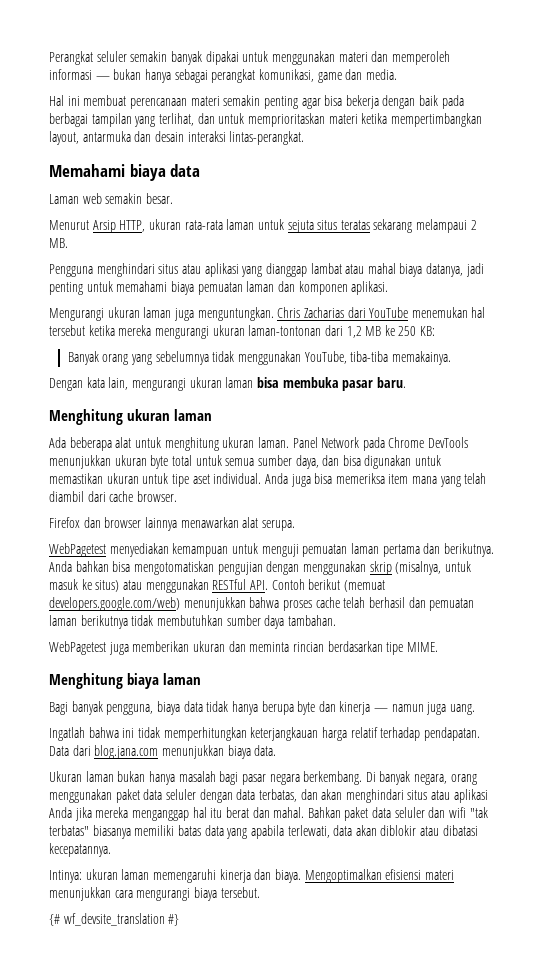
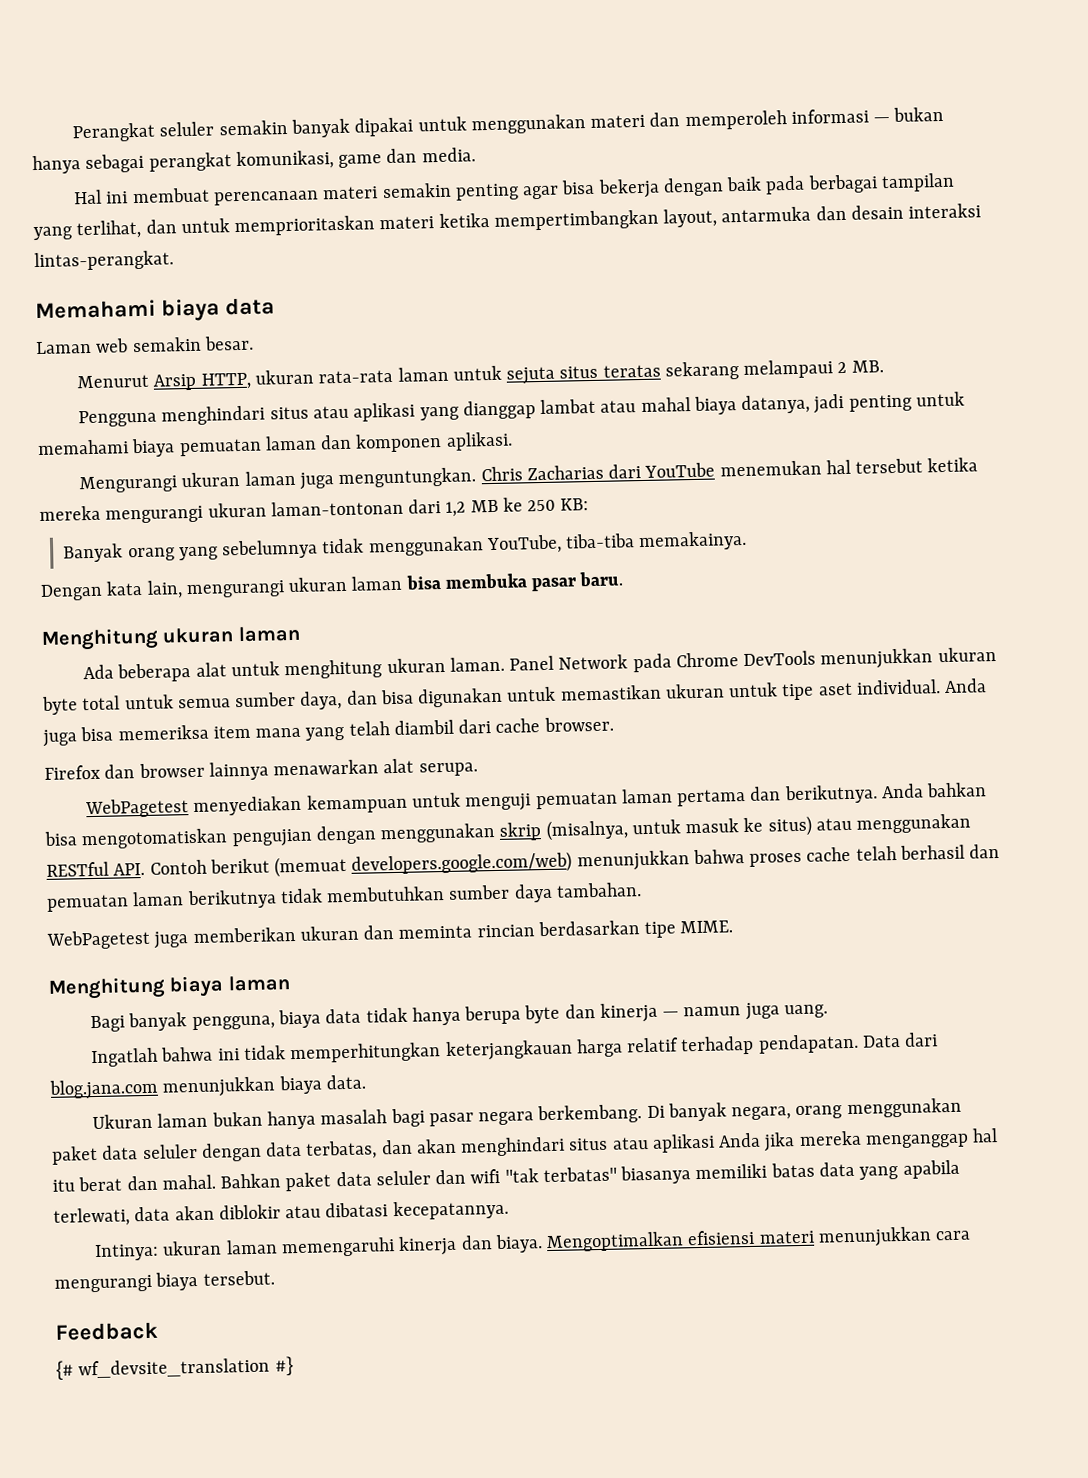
+ Feedback

